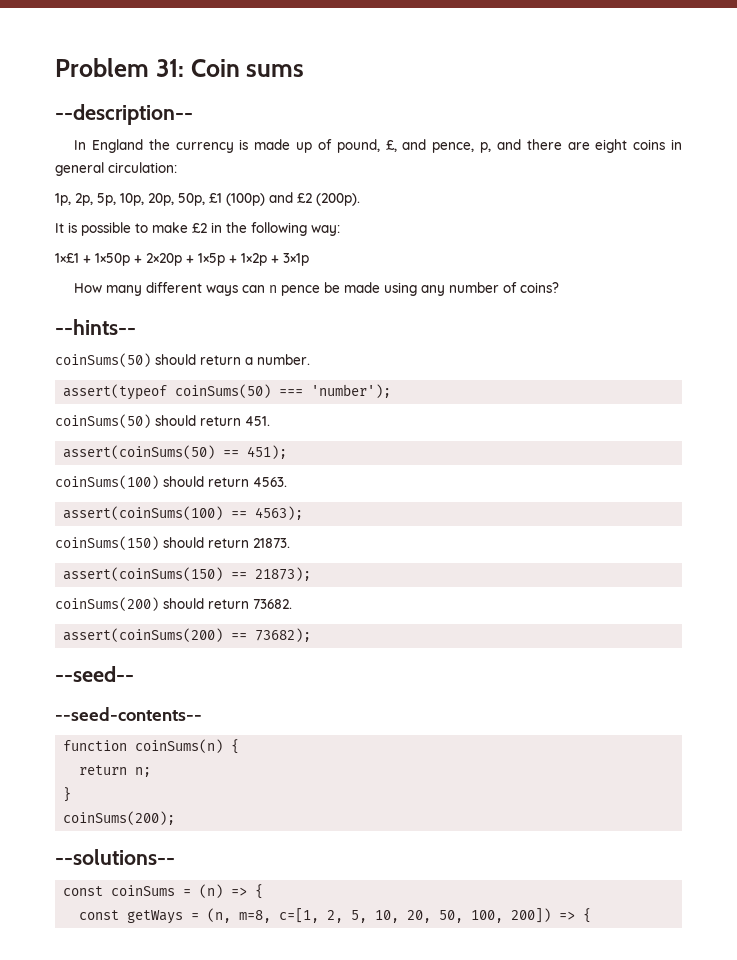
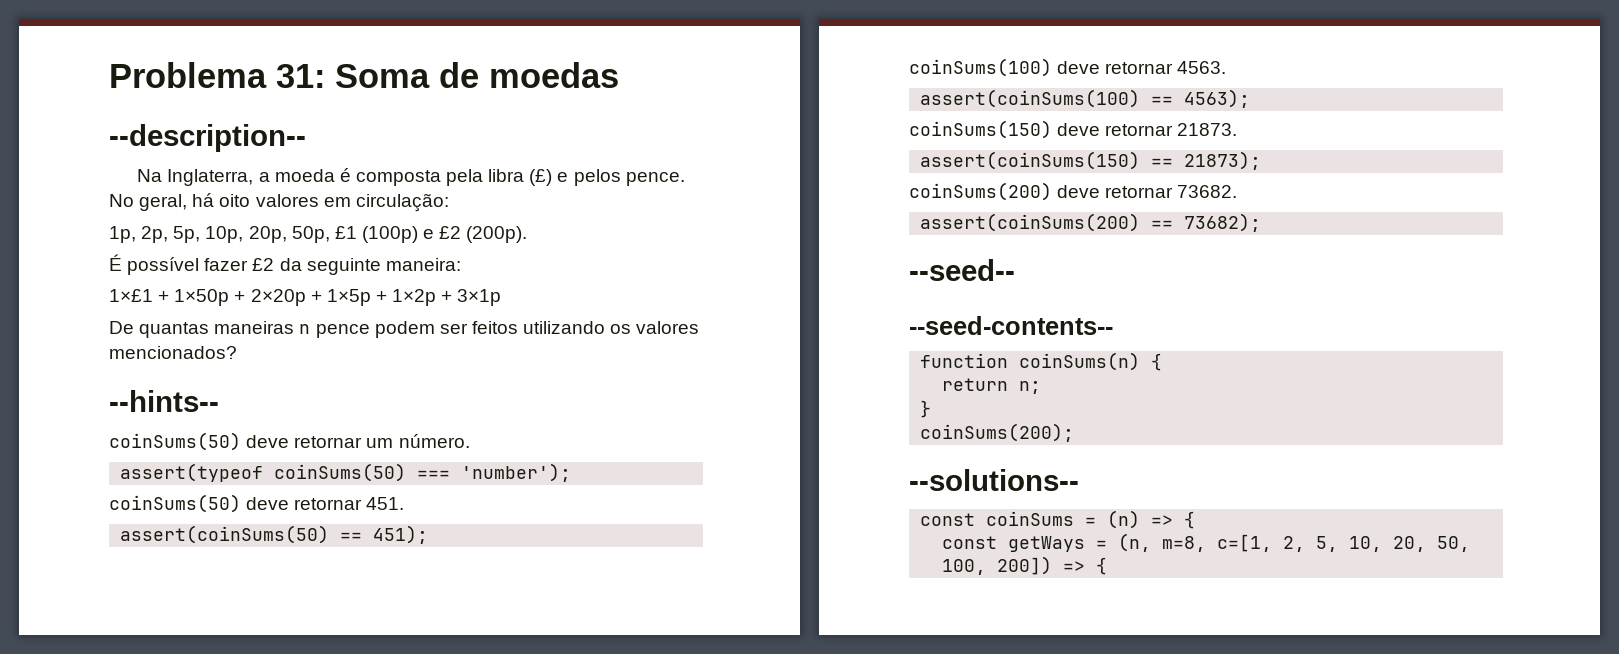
- Problem 31: Coin sums
+ Problema 31: Soma de moedas
  --description--
- In England the currency is made up of pound, £, and pence, p, and there are eight coins in general circulation:
+ Na Inglaterra, a moeda é composta pela libra (£) e pelos pence. No geral, há oito valores em circulação:
- 1p, 2p, 5p, 10p, 20p, 50p, £1 (100p) and £2 (200p).
+ 1p, 2p, 5p, 10p, 20p, 50p, £1 (100p) e £2 (200p).
- It is possible to make £2 in the following way:
+ É possível fazer £2 da seguinte maneira:
- How many different ways can n pence be made using any number of coins?
+ De quantas maneiras n pence podem ser feitos utilizando os valores mencionados?
  --hints--
- coinSums(50) should return a number.
+ coinSums(50) deve retornar um número.
- coinSums(50) should return 451.
+ coinSums(50) deve retornar 451.
- coinSums(100) should return 4563.
+ coinSums(100) deve retornar 4563.
- coinSums(150) should return 21873.
+ coinSums(150) deve retornar 21873.
- coinSums(200) should return 73682.
+ coinSums(200) deve retornar 73682.

